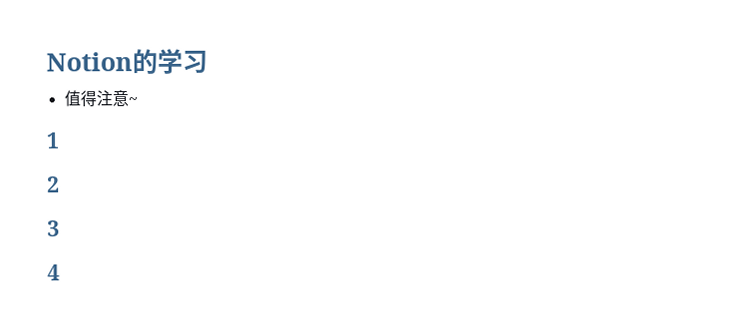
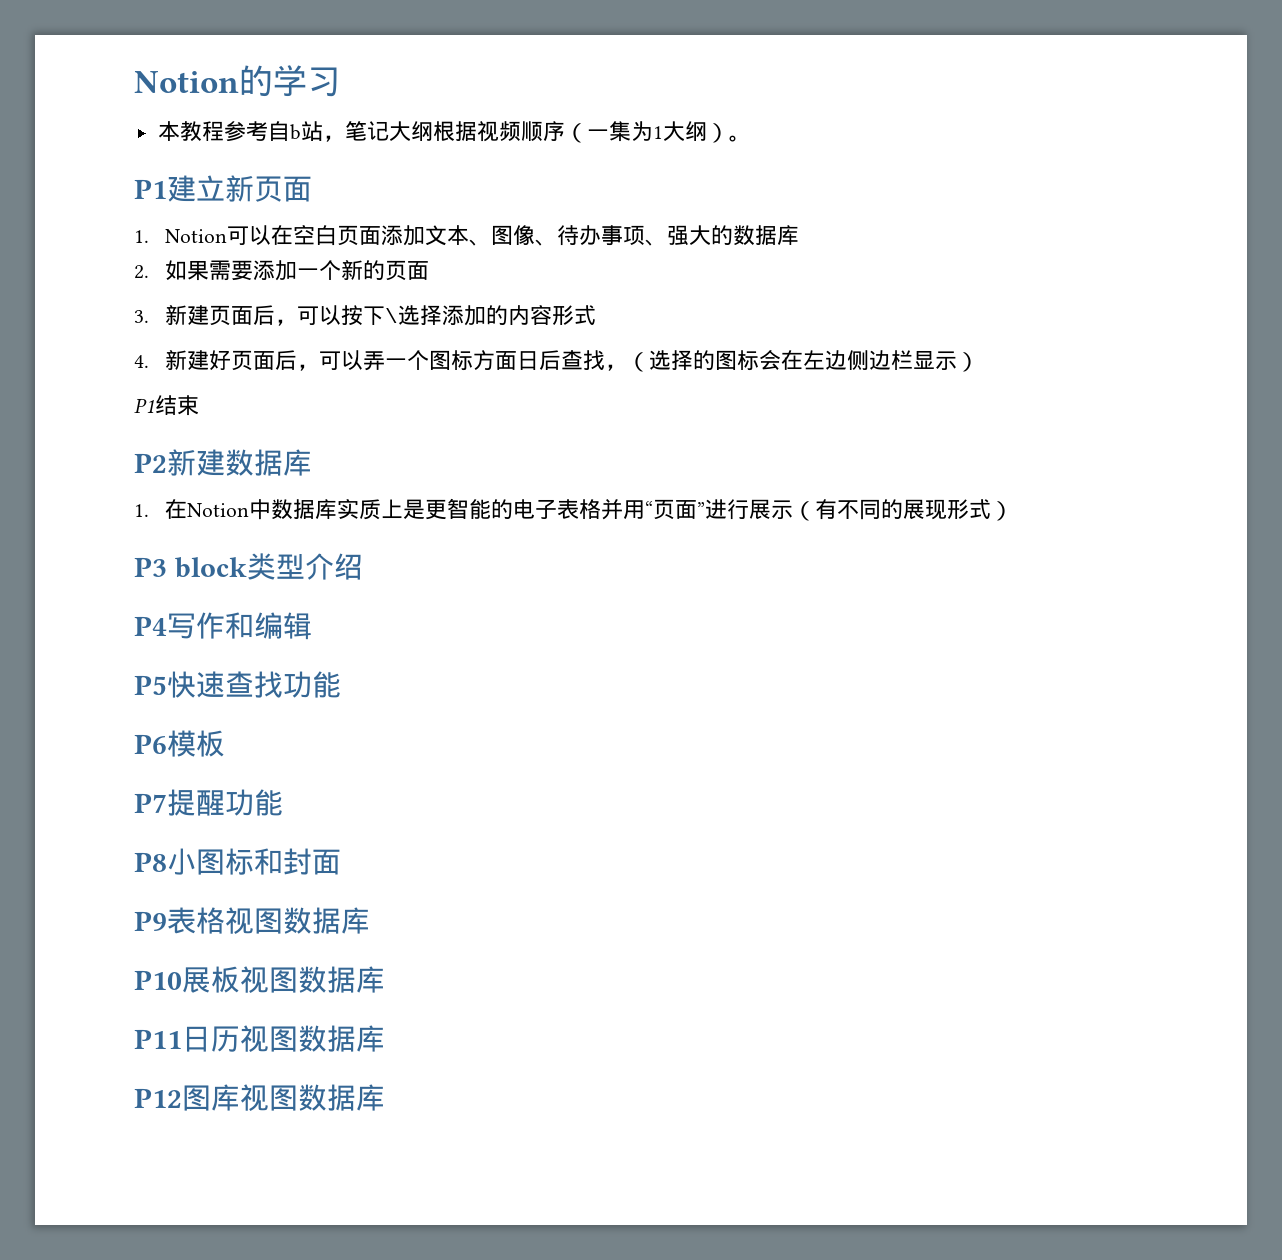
- 值得注意~
- 1
- 2
- 3
- 4
+ 本教程参考自b站，笔记大纲根据视频顺序（一集为1大纲）。
+ P1建立新页面
+ 1. Notion可以在空白页面添加文本、图像、待办事项、强大的数据库
+ 2.如果需要添加一个新的页面
+ 3.新建页面后，可以按下\选择添加的内容形式
+ 4.新建好页面后，可以弄一个图标方面日后查找，（选择的图标会在左边侧边栏显示）
+ P1结束
+ P2新建数据库
+ 1.在Notion中数据库实质上是更智能的电子表格并用“页面”进行展示（有不同的展现形式）
+ P3 block类型介绍
+ P4写作和编辑
+ P5快速查找功能
+ P6模板
+ P7提醒功能
+ P8小图标和封面
+ P9表格视图数据库
+ P10展板视图数据库
+ P11日历视图数据库
+ P12图库视图数据库

